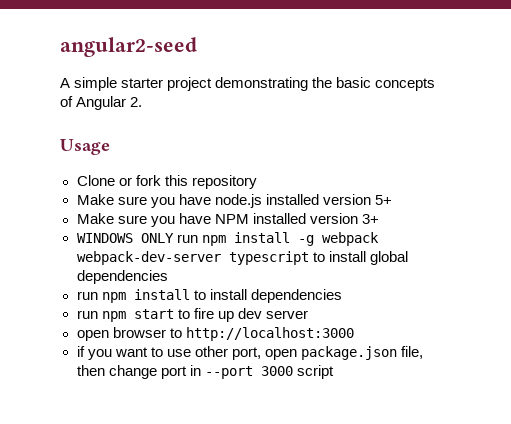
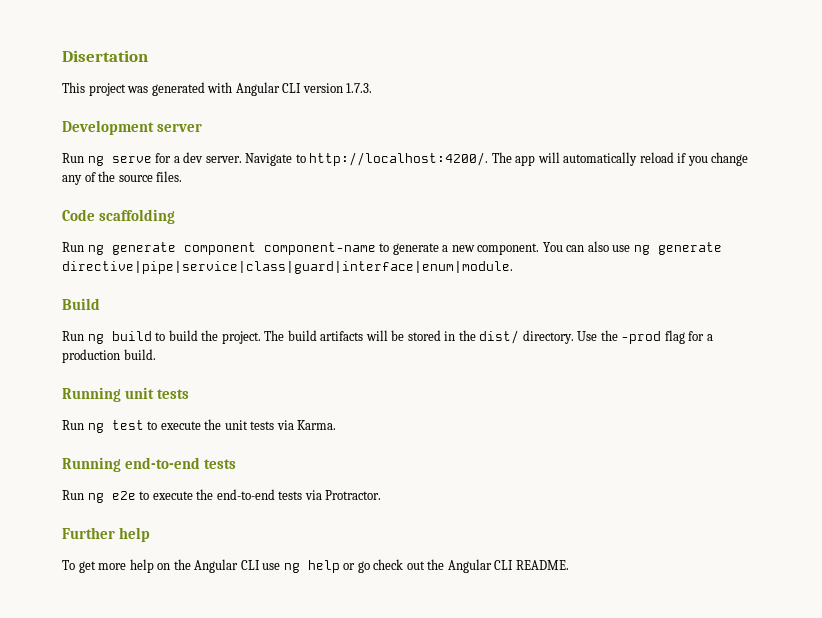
- angular2-seed
- A simple starter project demonstrating the basic concepts of Angular 2.
- Usage
- Clone or fork this repository
- Make sure you have node.js installed version 5+
- Make sure you have NPM installed version 3+
- WINDOWS ONLY run npm install -g webpack webpack-dev-server typescript to install global dependencies
- run npm install to install dependencies
- run npm start to fire up dev server
- open browser to http://localhost:3000
- if you want to use other port, open package.json file, then change port in --port 3000 script
+ Disertation
+ This project was generated with Angular CLI version 1.7.3.
+ Development server
+ Run ng serve for a dev server. Navigate to http://localhost:4200/. The app will automatically reload if you change any of the source files.
+ Code scaffolding
+ Run ng generate component component-name to generate a new component. You can also use ng generate directive|pipe|service|class|guard|interface|enum|module.
+ Build
+ Run ng build to build the project. The build artifacts will be stored in the dist/ directory. Use the -prod flag for a production build.
+ Running unit tests
+ Run ng test to execute the unit tests via Karma.
+ Running end-to-end tests
+ Run ng e2e to execute the end-to-end tests via Protractor.
+ Further help
+ To get more help on the Angular CLI use ng help or go check out the Angular CLI README.

